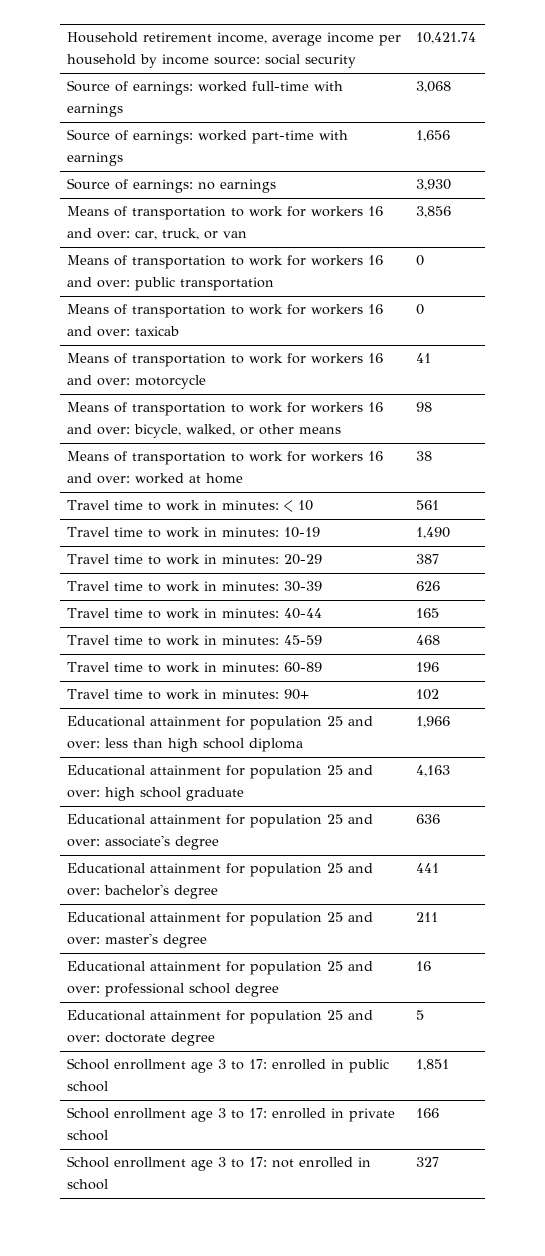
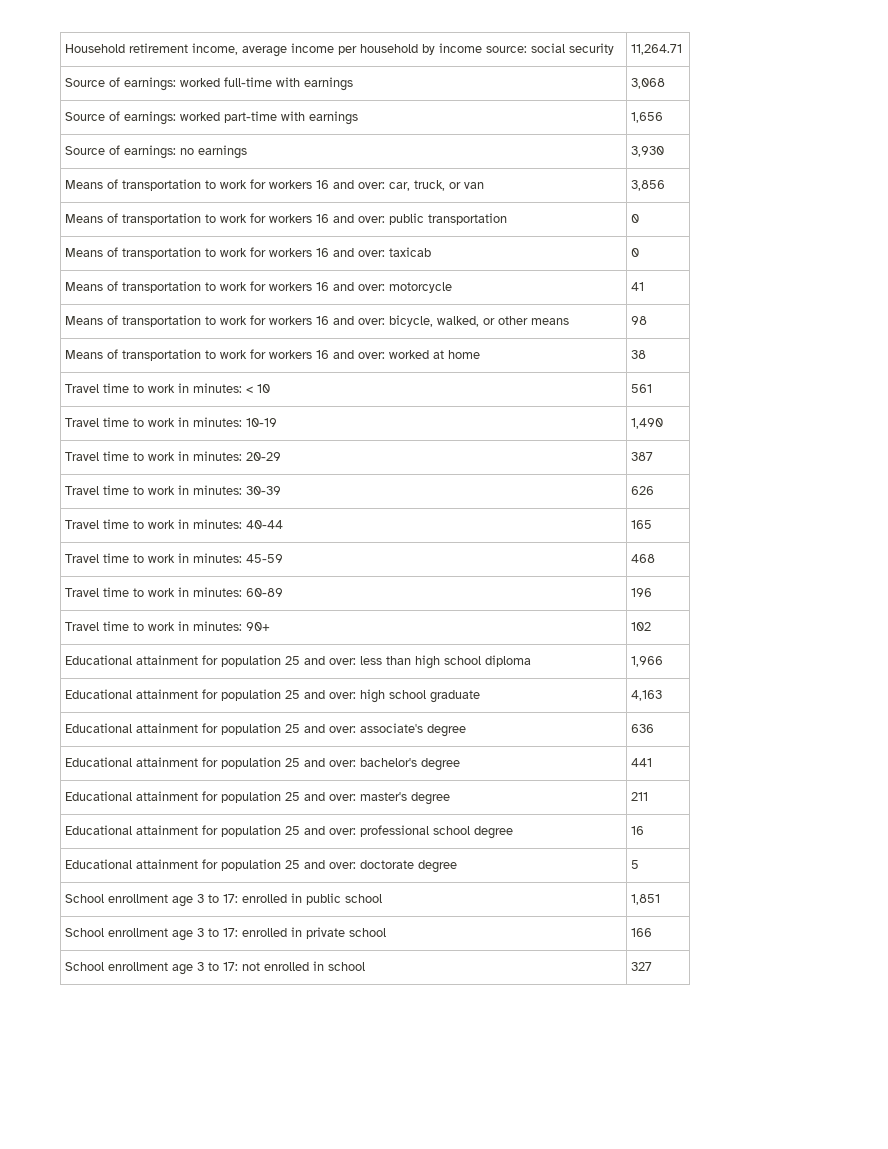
- Household retirement income, average income per household by income source: social security | 10,421.74
+ Household retirement income, average income per household by income source: social security | 11,264.71

